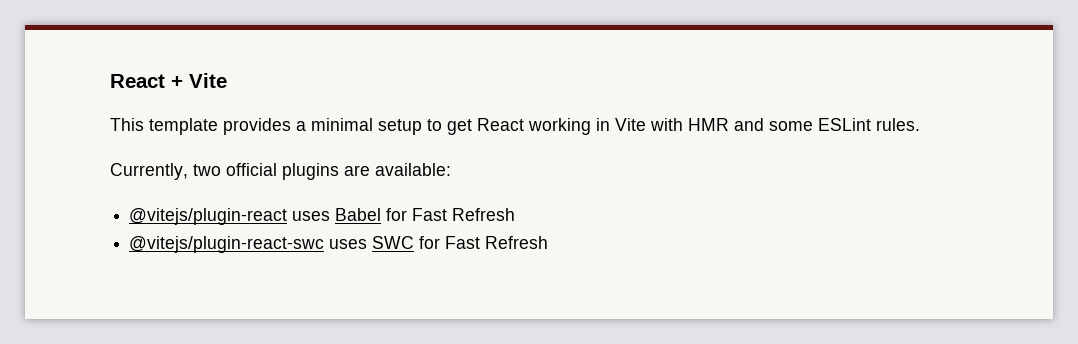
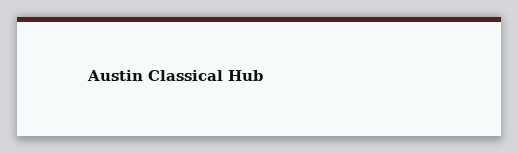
- React + Vite
- This template provides a minimal setup to get React working in Vite with HMR and some ESLint rules.
- Currently, two official plugins are available:
- @vitejs/plugin-react uses Babel for Fast Refresh
- @vitejs/plugin-react-swc uses SWC for Fast Refresh
+ Austin Classical Hub

